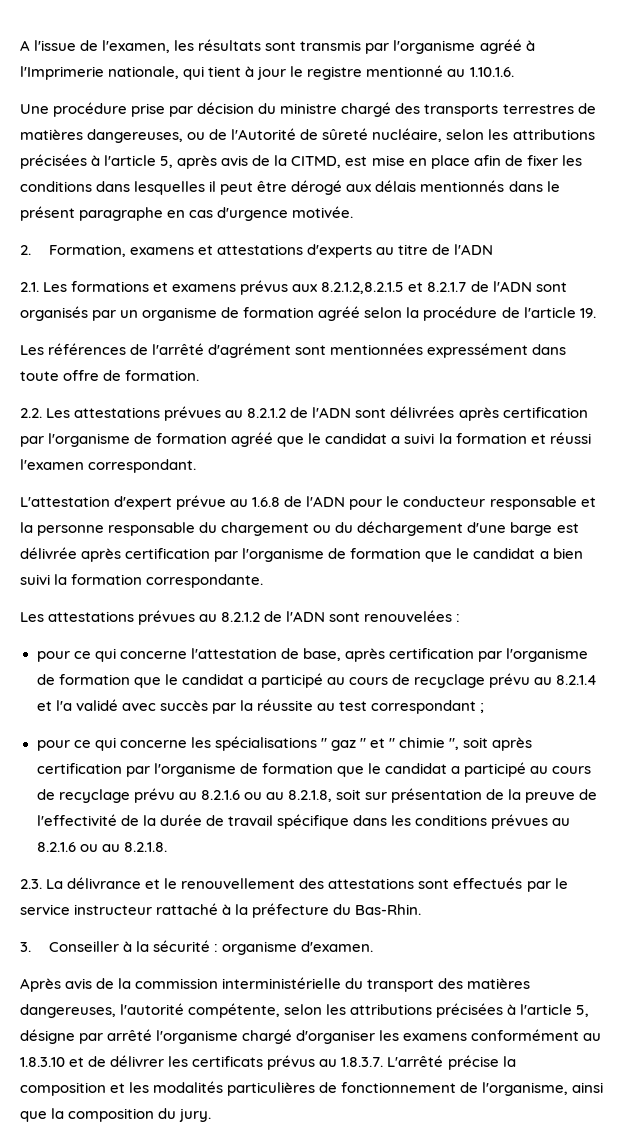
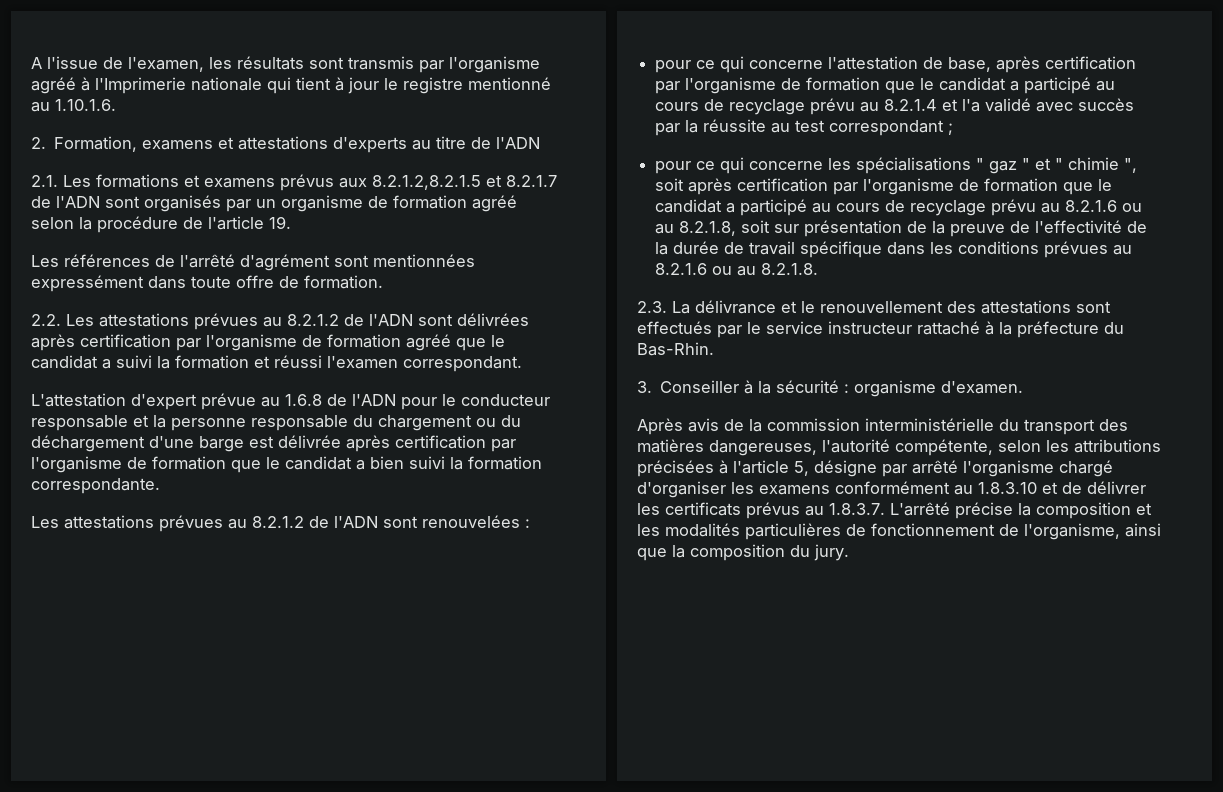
- A l'issue de l'examen, les résultats sont transmis par l'organisme agréé à l'Imprimerie nationale, qui tient à jour le registre mentionné au 1.10.1.6.
+ A l'issue de l'examen, les résultats sont transmis par l'organisme agréé à l'Imprimerie nationale qui tient à jour le registre mentionné au 1.10.1.6.
- Une procédure prise par décision du ministre chargé des transports terrestres de matières dangereuses, ou de l'Autorité de sûreté nucléaire, selon les attributions précisées à l'article 5, après avis de la CITMD, est mise en place afin de fixer les conditions dans lesquelles il peut être dérogé aux délais mentionnés dans le présent paragraphe en cas d'urgence motivée.

